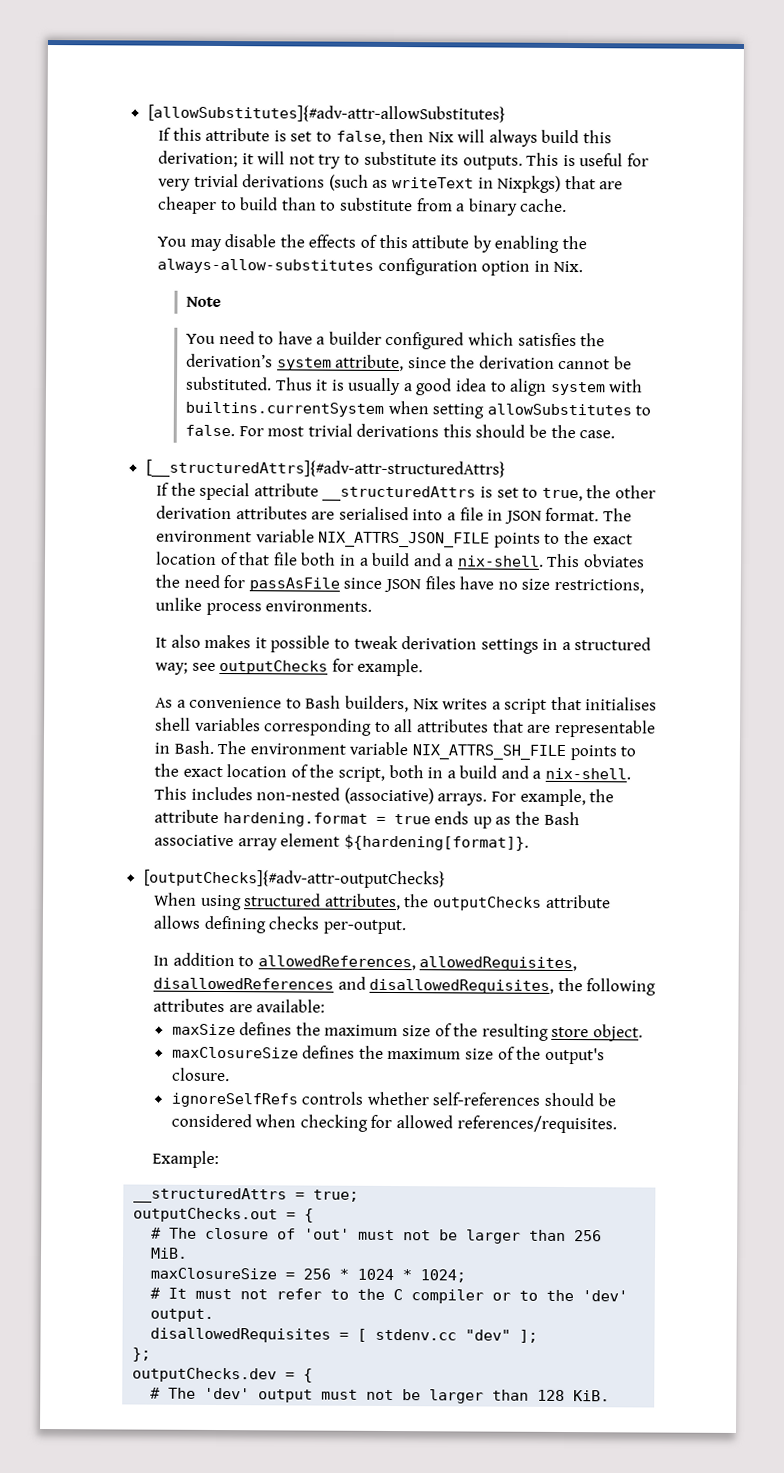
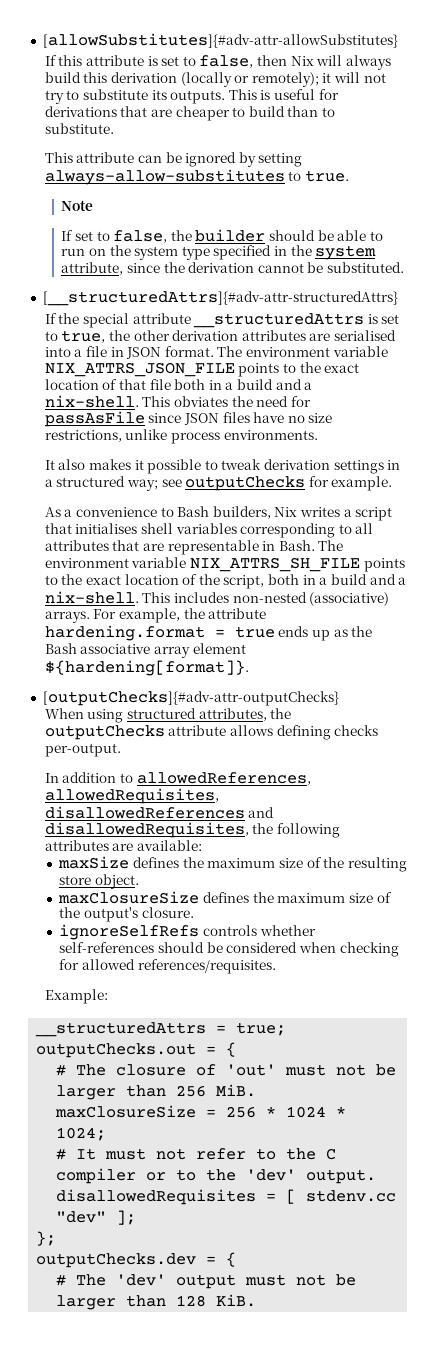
- If this attribute is set to false, then Nix will always build this derivation; it will not try to substitute its outputs.
+ If this attribute is set to false, then Nix will always build this derivation (locally or remotely); it will not try to substitute its outputs.
- This is useful for very trivial derivations (such as writeText in Nixpkgs) that are cheaper to build than to substitute from a binary cache.
- You may disable the effects of this attibute by enabling the always-allow-substitutes configuration option in Nix.
+ This is useful for derivations that are cheaper to build than to substitute.
+ This attribute can be ignored by setting always-allow-substitutes to true.
  Note
- You need to have a builder configured which satisfies the derivation’s system attribute, since the derivation cannot be substituted. Thus it is usually a good idea to align system with builtins.currentSystem when setting allowSubstitutes to false. For most trivial derivations this should be the case.
+ If set to false, the builder should be able to run on the system type specified in the system attribute, since the derivation cannot be substituted.

